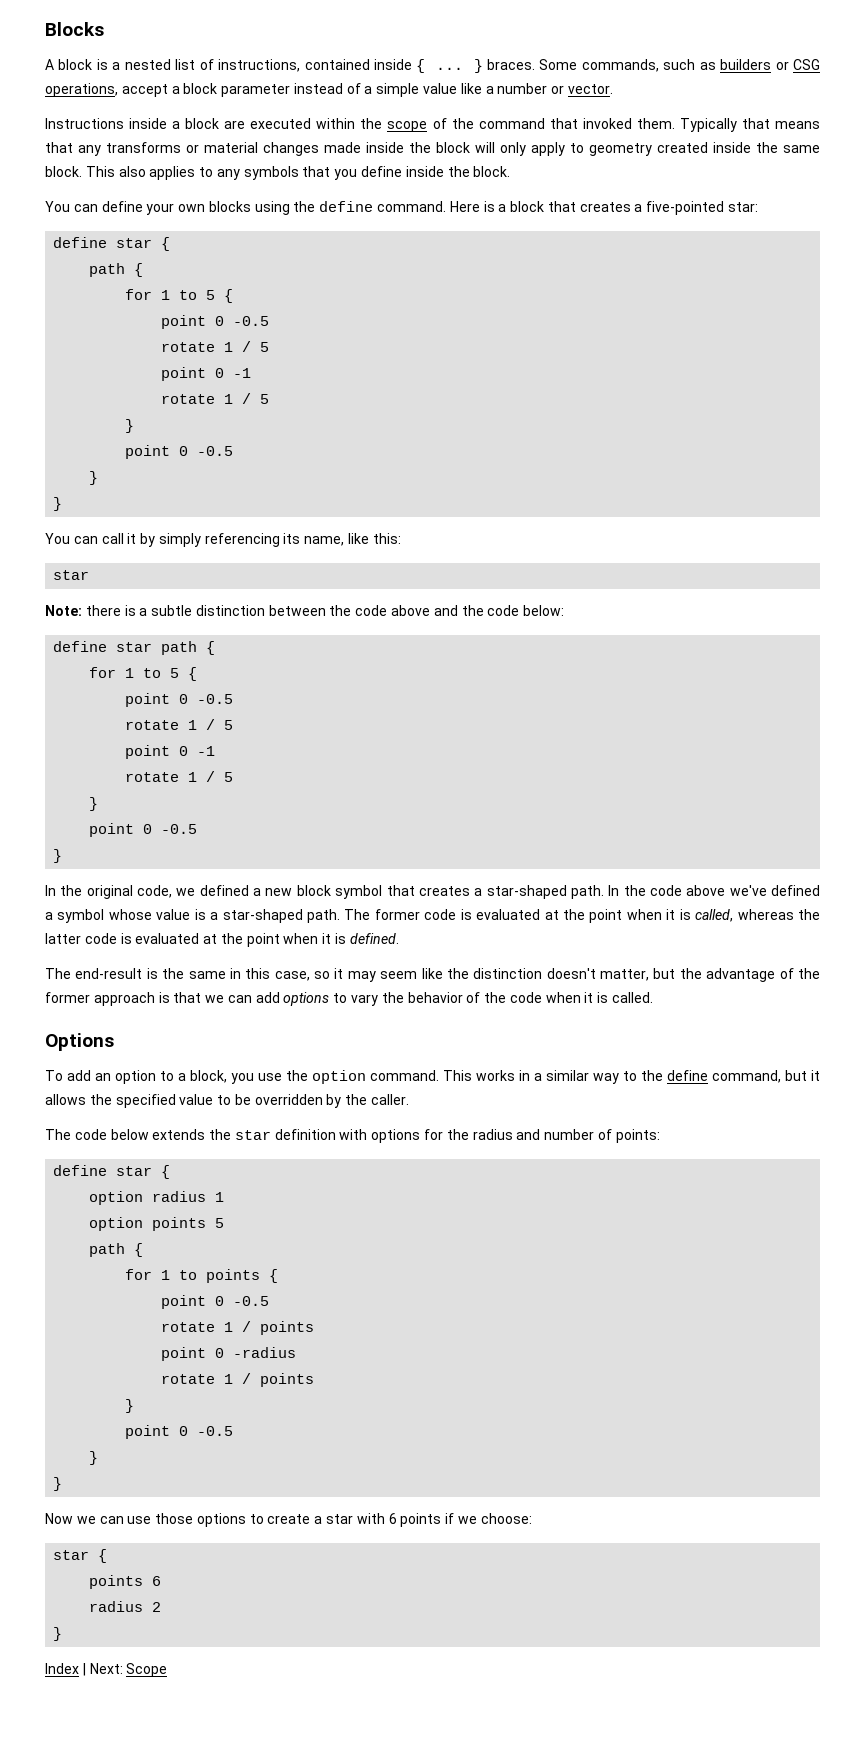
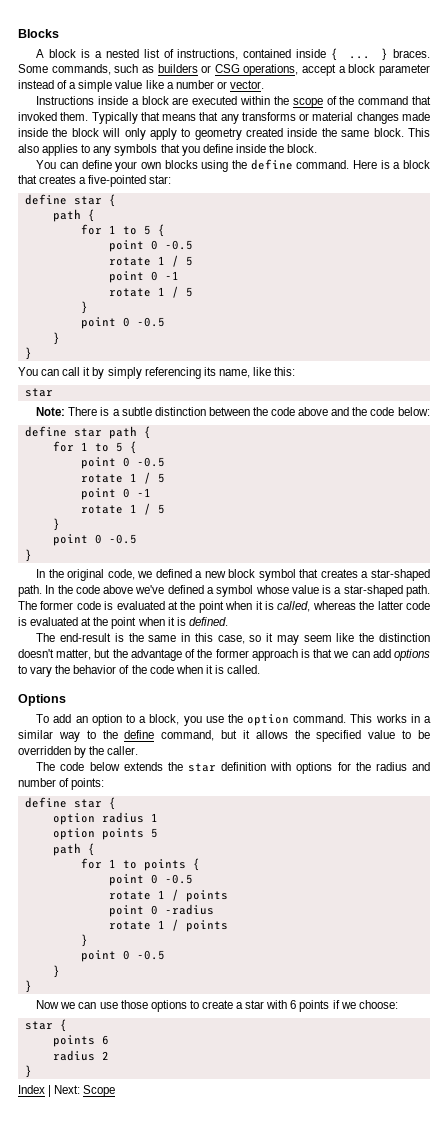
- Note: there is a subtle distinction between the code above and the code below:
+ Note: There is a subtle distinction between the code above and the code below:

